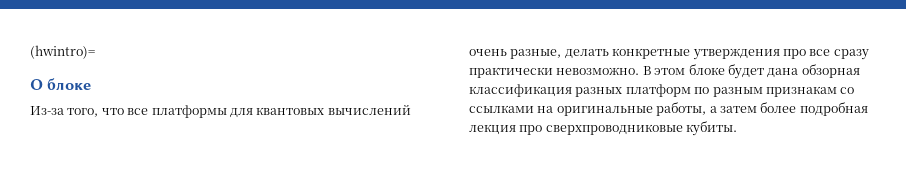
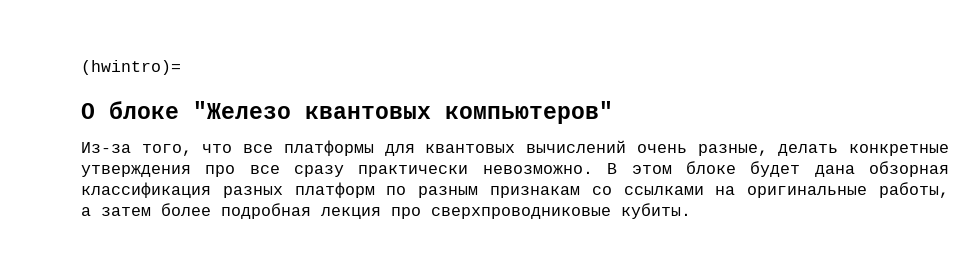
- О блоке
+ О блоке "Железо квантовых компьютеров"

